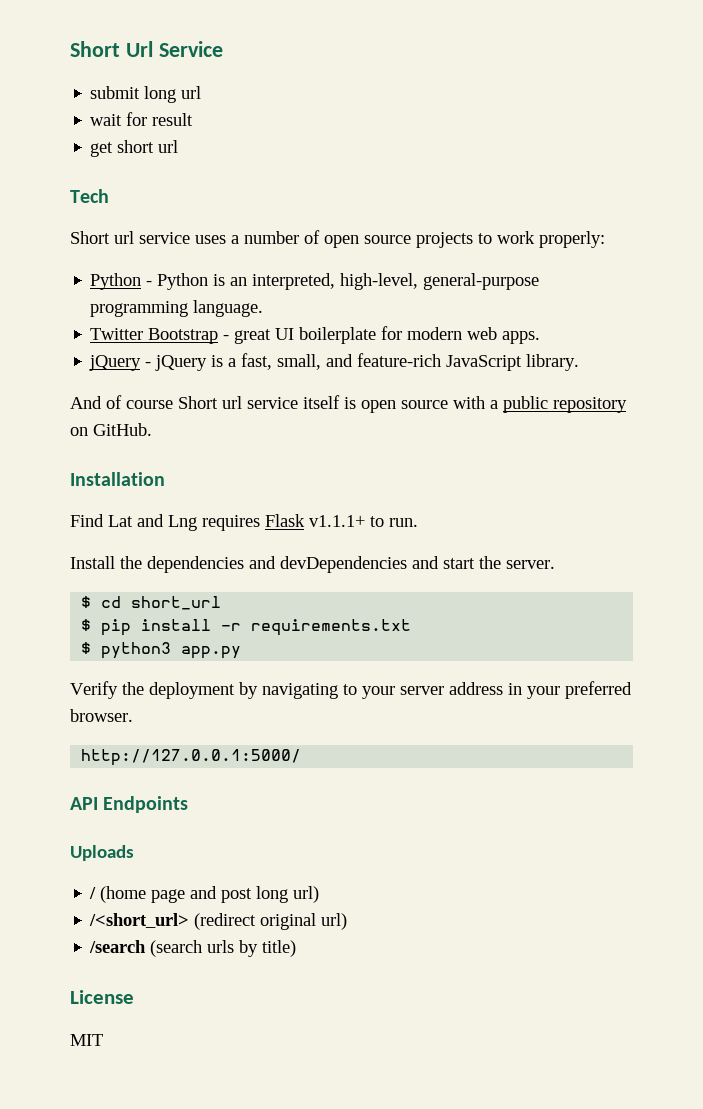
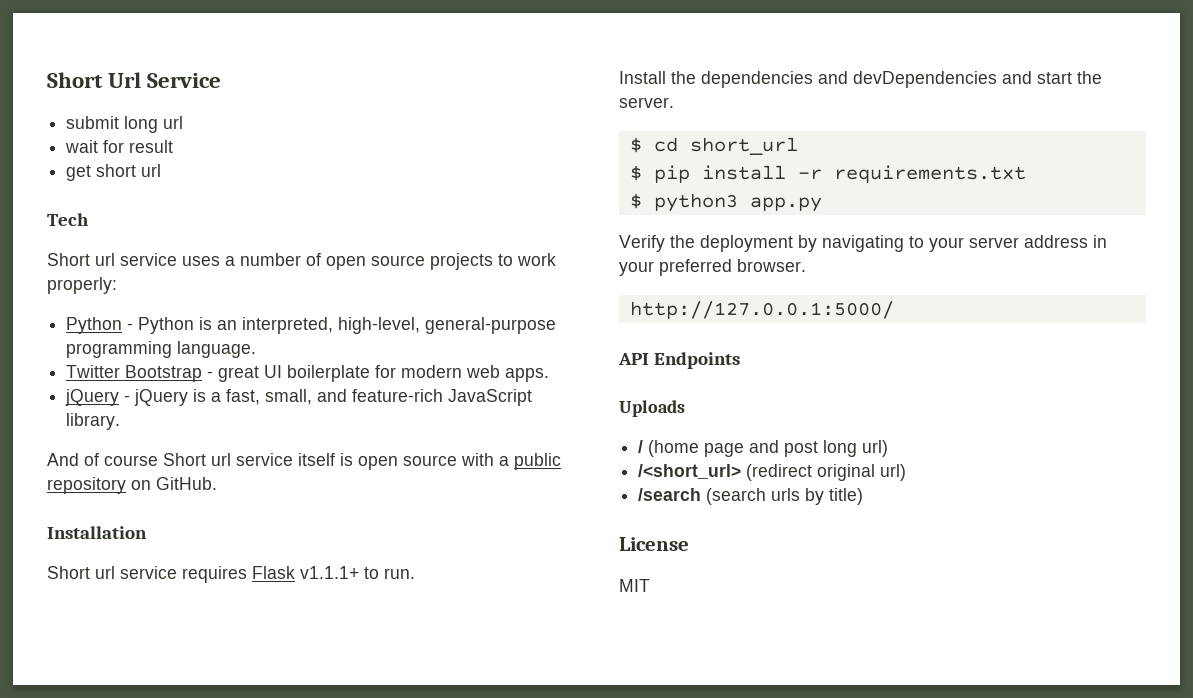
- Find Lat and Lng requires Flask v1.1.1+ to run.
+ Short url service requires Flask v1.1.1+ to run.

